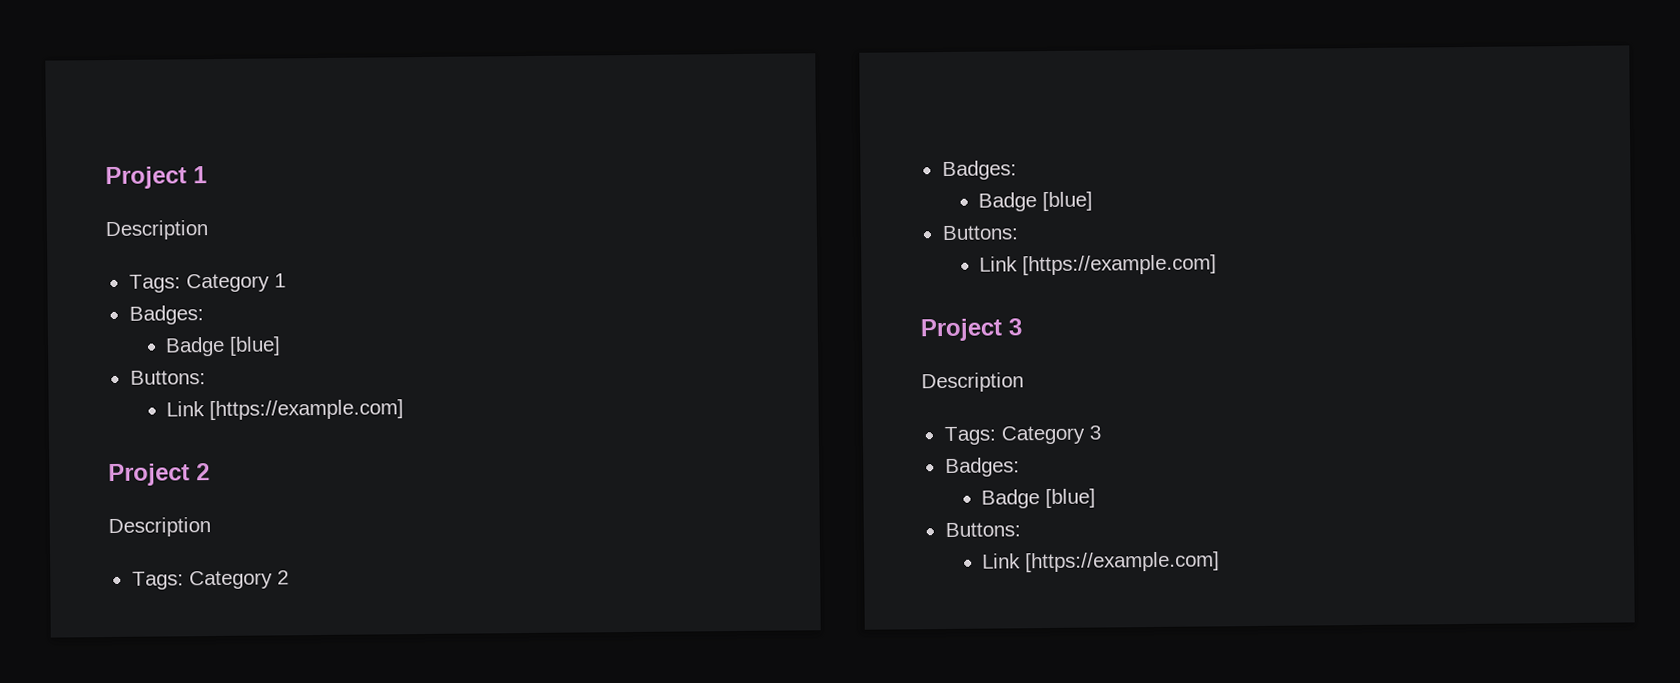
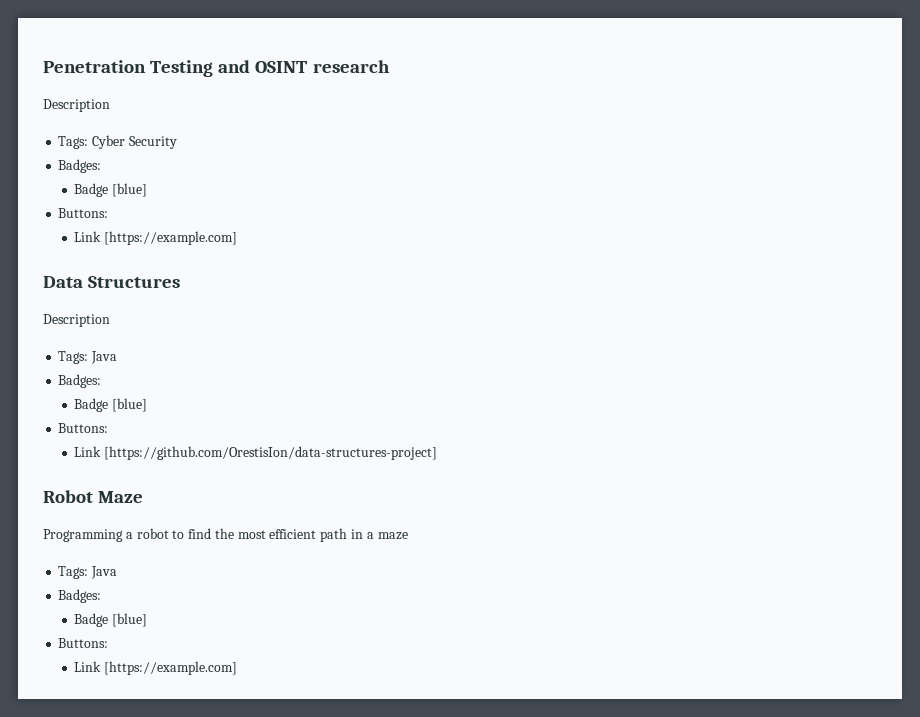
- Project 1
+ Penetration Testing and OSINT research
  Description
- Tags: Category 1
+ Tags: Cyber Security
  Badges:
  Badge [blue]
  Buttons:
  Link [https://example.com]
- Project 2
+ Data Structures
  Description
- Tags: Category 2
+ Tags: Java
  Badges:
  Badge [blue]
  Buttons:
- Link [https://example.com]
- Project 3
- Description
- Tags: Category 3
+ Link [https://github.com/OrestisIon/data-structures-project]
+ Robot Maze
+ Programming a robot to find the most efficient path in a maze
+ Tags: Java

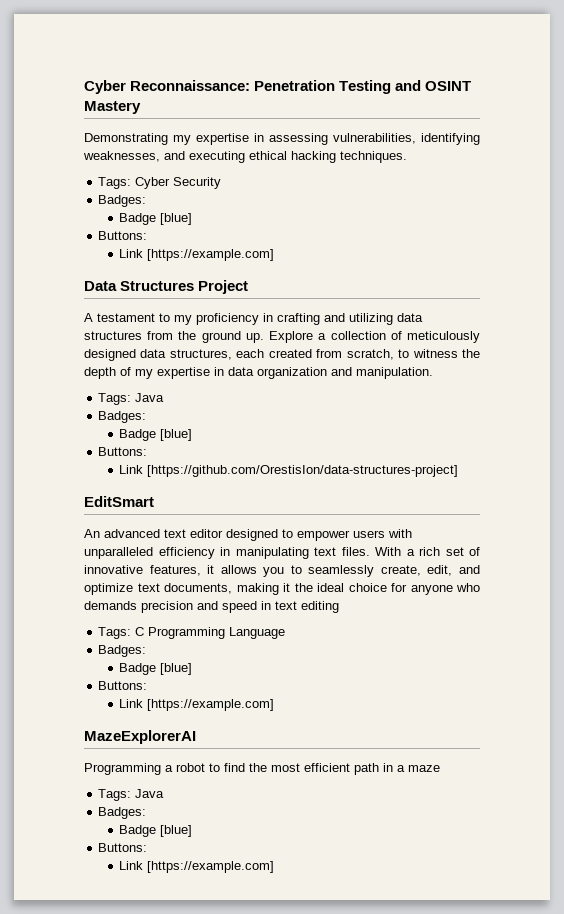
- Penetration Testing and OSINT research
- Description
+ Cyber Reconnaissance: Penetration Testing and OSINT Mastery
+ Demonstrating my expertise in assessing vulnerabilities, identifying weaknesses, and executing ethical hacking techniques.
- Data Structures
- Description
+ Data Structures Project
+ A testament to my proficiency in crafting and utilizing data structures from the ground up. Explore a collection of meticulously designed data structures, each created from scratch, to witness the depth of my expertise in data organization and manipulation.
- Robot Maze
+ EditSmart
+ An advanced text editor designed to empower users with unparalleled efficiency in manipulating text files. With a rich set of innovative features, it allows you to seamlessly create, edit, and optimize text documents, making it the ideal choice for anyone who demands precision and speed in text editing
+ Tags: C Programming Language
+ Badges:
+ Badge [blue]
+ Buttons:
+ Link [https://example.com]
+ MazeExplorerAI

